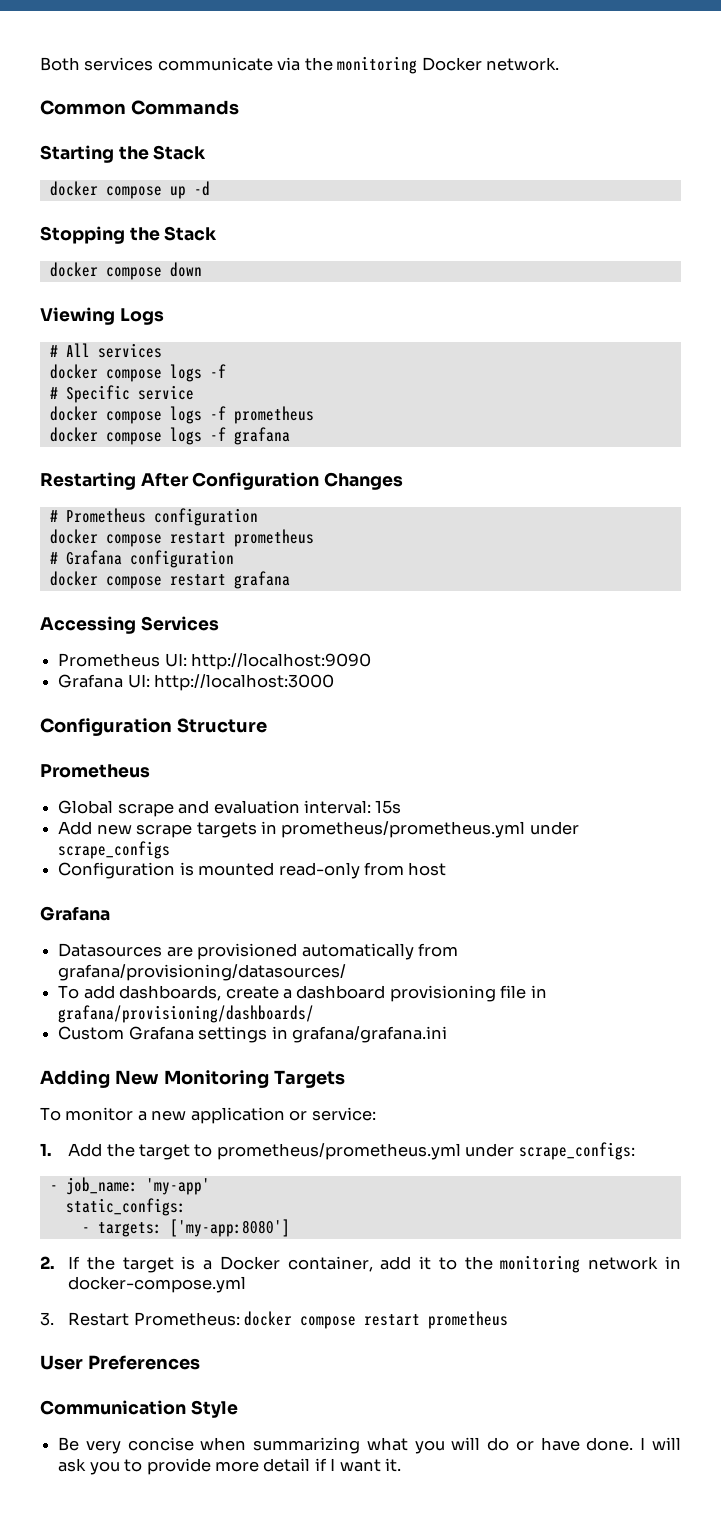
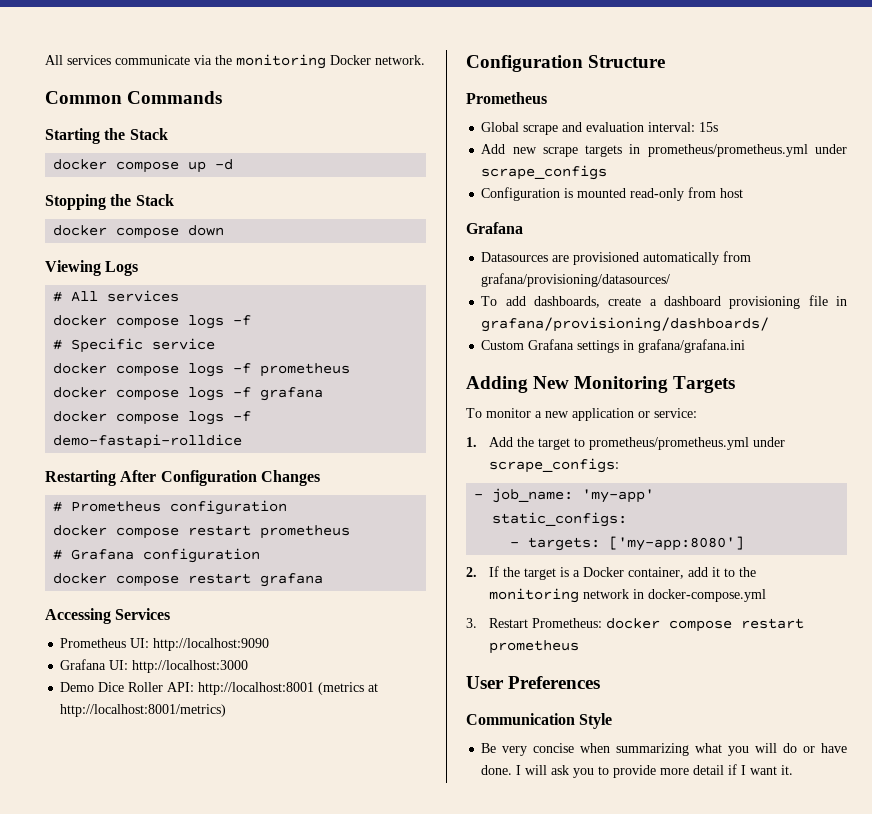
- Both services communicate via the monitoring Docker network.
+ All services communicate via the monitoring Docker network.
+ docker compose logs -f demo-fastapi-rolldice
+ Demo Dice Roller API: http://localhost:8001 (metrics at http://localhost:8001/metrics)

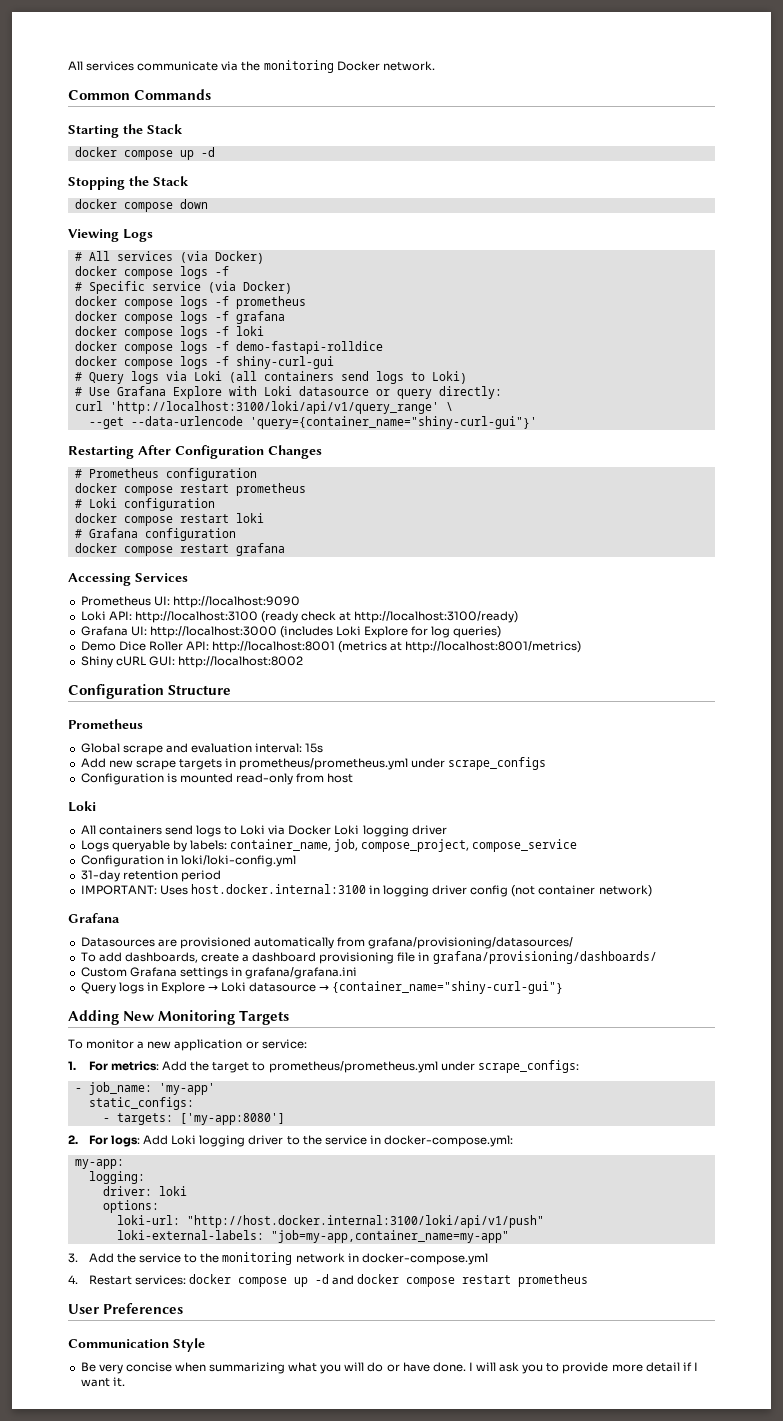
- # All services
+ # All services (via Docker)
- # Specific service
+ # Specific service (via Docker)
+ docker compose logs -f loki
+ docker compose logs -f shiny-curl-gui
+ # Query logs via Loki (all containers send logs to Loki)
+ # Use Grafana Explore with Loki datasource or query directly:
+ curl 'http://localhost:3100/loki/api/v1/query_range' \
+ --get --data-urlencode 'query={container_name="shiny-curl-gui"}'
+ # Loki configuration
+ docker compose restart loki
- Grafana UI: http://localhost:3000
+ Loki API: http://localhost:3100 (ready check at http://localhost:3100/ready)
+ Grafana UI: http://localhost:3000 (includes Loki Explore for log queries)
+ Shiny cURL GUI: http://localhost:8002
  Configuration is mounted read-only from host
+ Loki
+ All containers send logs to Loki via Docker Loki logging driver
+ Logs queryable by labels: container_name, job, compose_project, compose_service
+ Configuration in loki/loki-config.yml
+ 31-day retention period
+ IMPORTANT: Uses host.docker.internal:3100 in logging driver config (not container network)
+ Query logs in Explore → Loki datasource → {container_name="shiny-curl-gui"}
- 1. Add the target to prometheus/prometheus.yml under scrape_configs:
+ 1. For metrics: Add the target to prometheus/prometheus.yml under scrape_configs:
- 2. If the target is a Docker container, add it to the monitoring network in docker-compose.yml
+ 2. For logs: Add Loki logging driver to the service in docker-compose.yml:
+ my-app:
+ logging:
+ driver: loki
+ options:
+ loki-url: "http://host.docker.internal:3100/loki/api/v1/push"
+ loki-external-labels: "job=my-app,container_name=my-app"
+ 3. Add the service to the monitoring network in docker-compose.yml
- 3. Restart Prometheus: docker compose restart prometheus
+ 4. Restart services: docker compose up -d and docker compose restart prometheus

